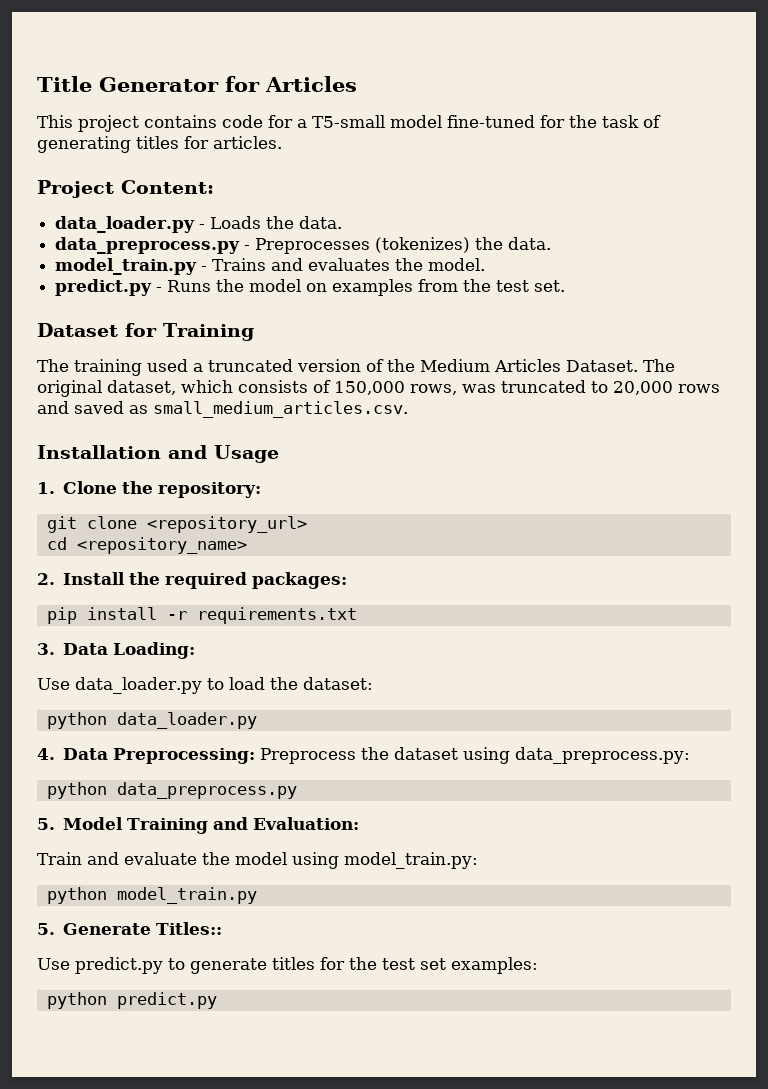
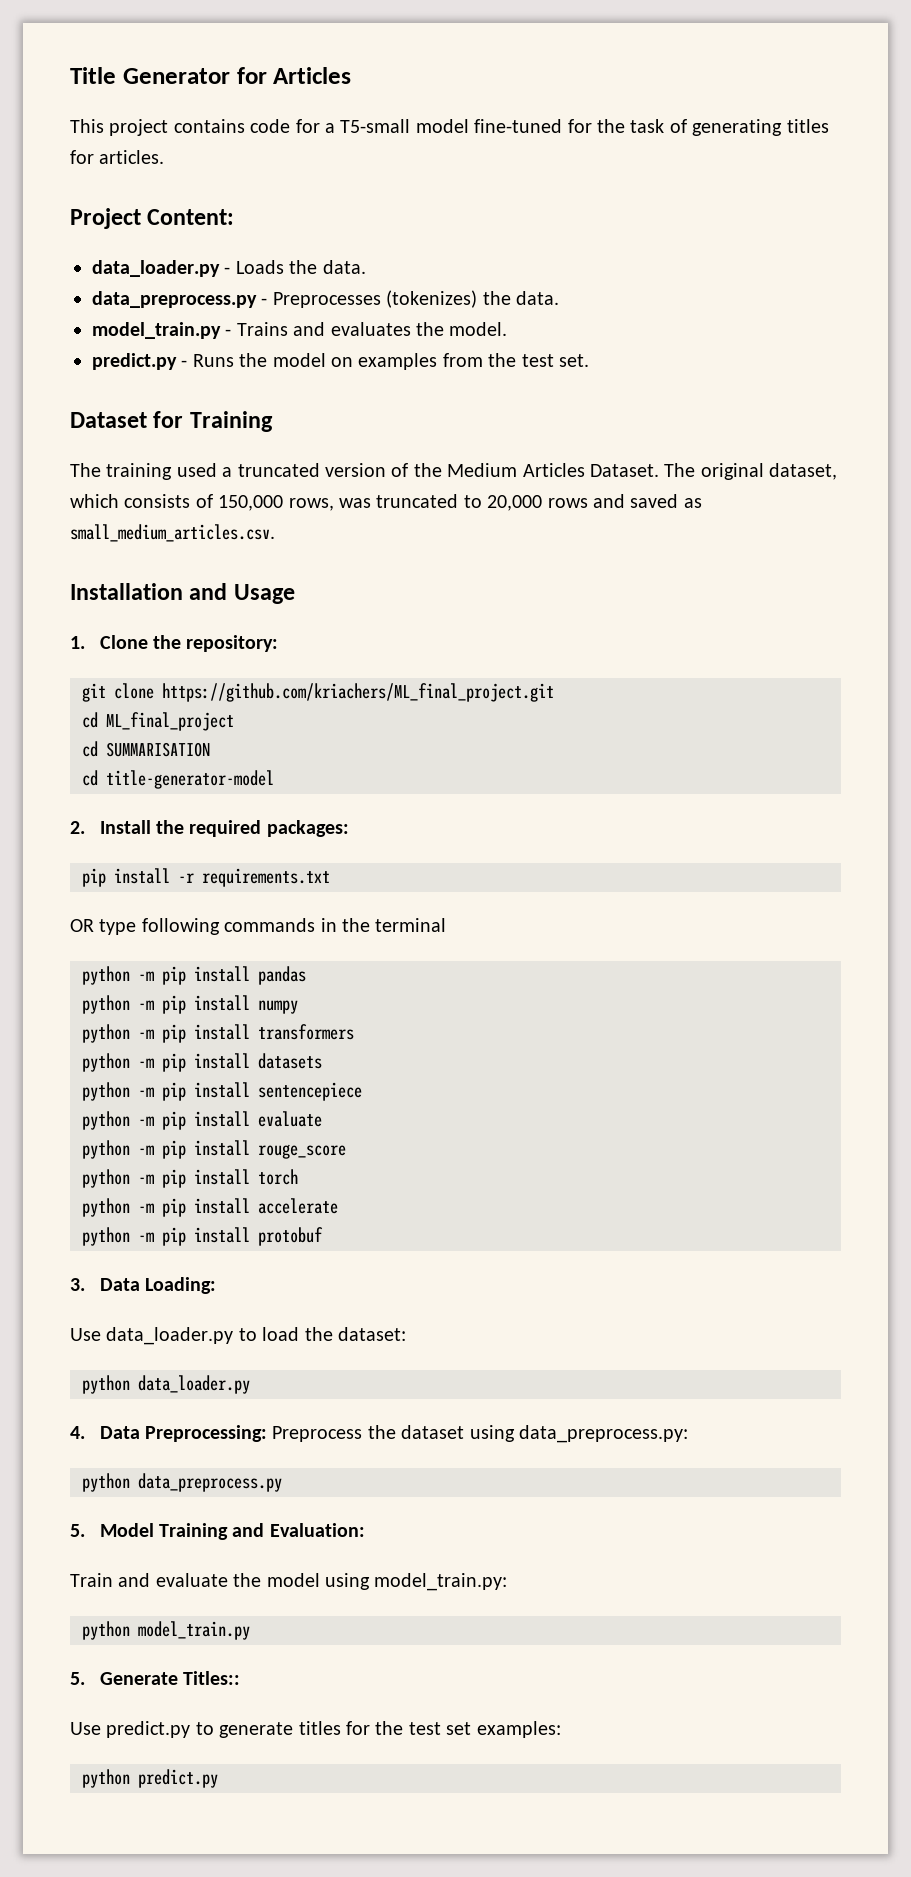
- git clone <repository_url>
- cd <repository_name>
+ git clone https://github.com/kriachers/ML_final_project.git
+ cd ML_final_project
+ cd SUMMARISATION
+ cd title-generator-model
+ OR type following commands in the terminal
+ python -m pip install pandas
+ python -m pip install numpy
+ python -m pip install transformers
+ python -m pip install datasets
+ python -m pip install sentencepiece
+ python -m pip install evaluate
+ python -m pip install rouge_score
+ python -m pip install torch
+ python -m pip install accelerate
+ python -m pip install protobuf

